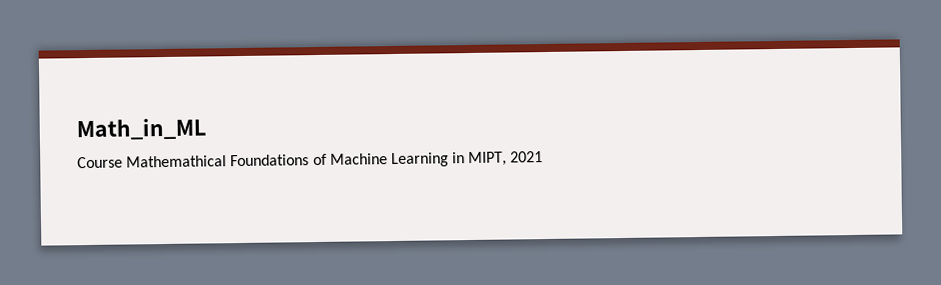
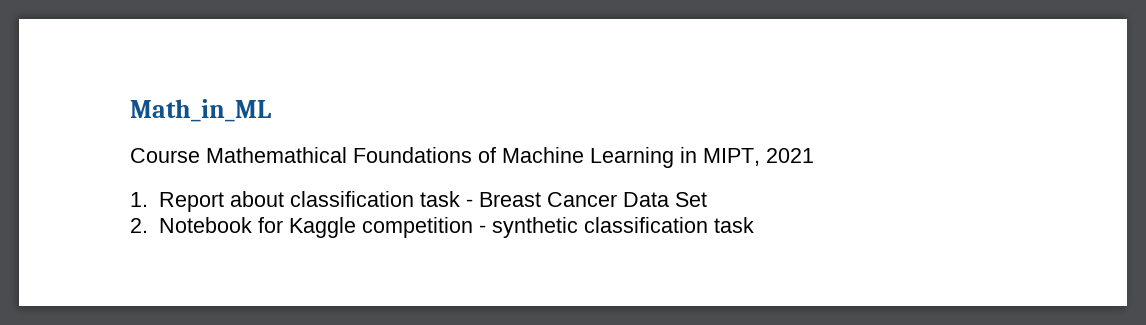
+ 1. Report about classification task - Breast Cancer Data Set
+ 2. Notebook for Kaggle competition - synthetic classification task

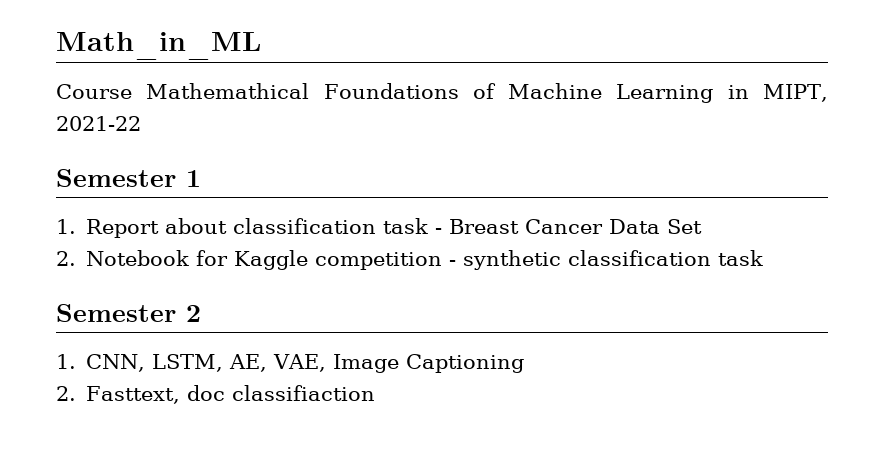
- Course Mathemathical Foundations of Machine Learning in MIPT, 2021
+ Course Mathemathical Foundations of Machine Learning in MIPT, 2021-22
+ Semester 1
+ Semester 2
+ 1. CNN, LSTM, AE, VAE, Image Captioning
+ 2. Fasttext, doc classifiaction

